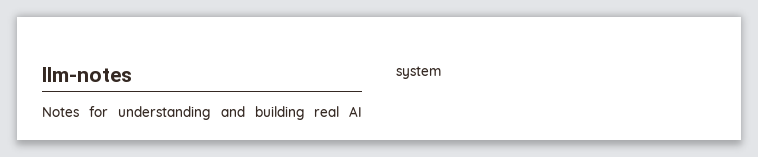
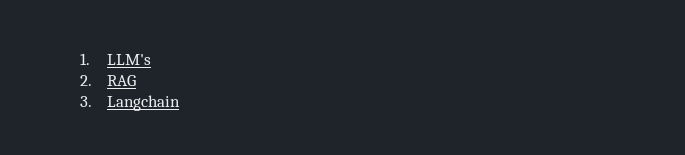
- llm-notes
- Notes for understanding and building real AI system
+ 1. LLM's
+ 2. RAG
+ 3. Langchain

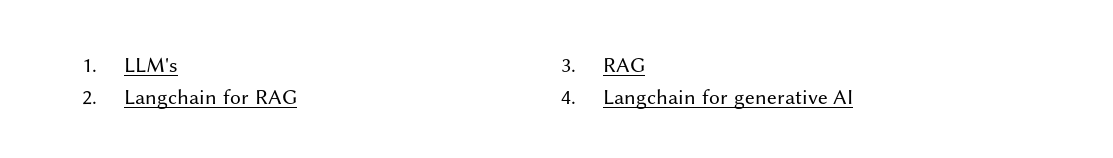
- 2. RAG
- 3. Langchain
+ 2. Langchain for RAG
+ 3. RAG
+ 4. Langchain for generative AI

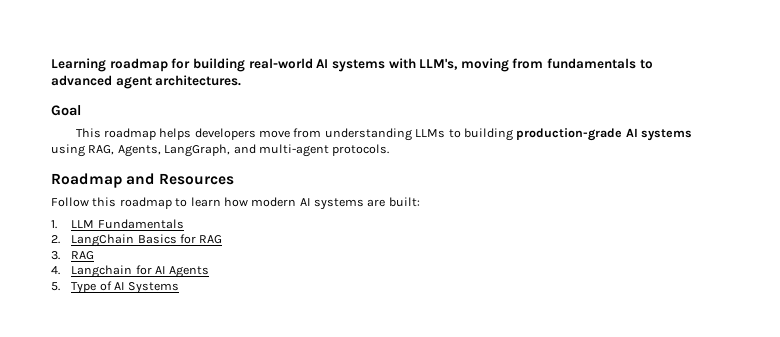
- 1. LLM's
- 2. Langchain for RAG
+ Learning roadmap for building real-world AI systems with LLM's, moving from fundamentals to advanced agent architectures.
+ Goal
+ This roadmap helps developers move from understanding LLMs to building production-grade AI systems using RAG, Agents, LangGraph, and multi-agent protocols.
+ Roadmap and Resources
+ Follow this roadmap to learn how modern AI systems are built:
+ 1. LLM Fundamentals
+ 2. LangChain Basics for RAG
- 4. Langchain for generative AI
+ 4. Langchain for AI Agents
+ 5. Type of AI Systems

